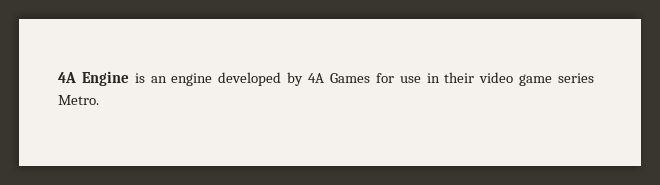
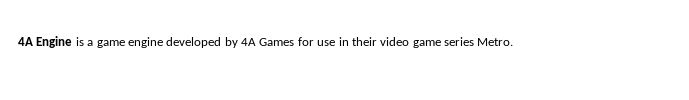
- 4A Engine is an engine developed by 4A Games for use in their video game series Metro.
+ 4A Engine is a game engine developed by 4A Games for use in their video game series Metro.

